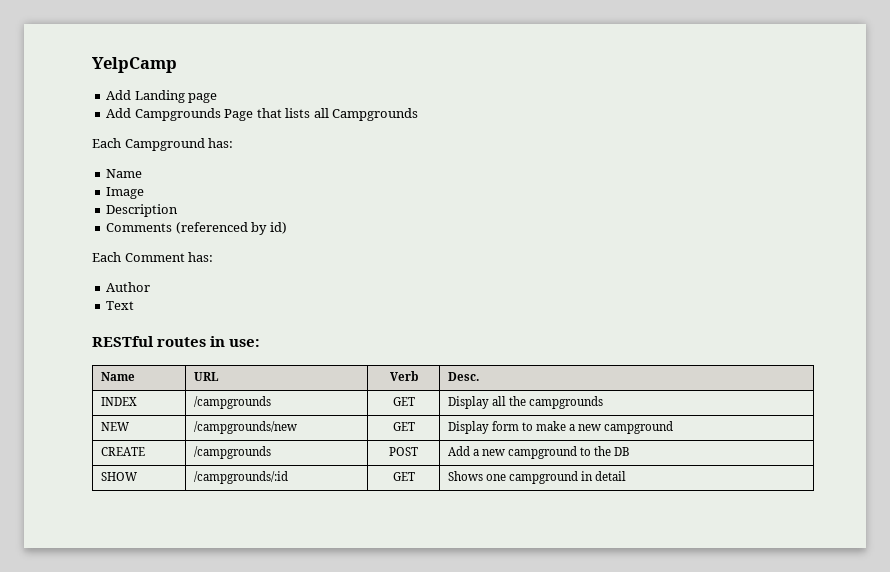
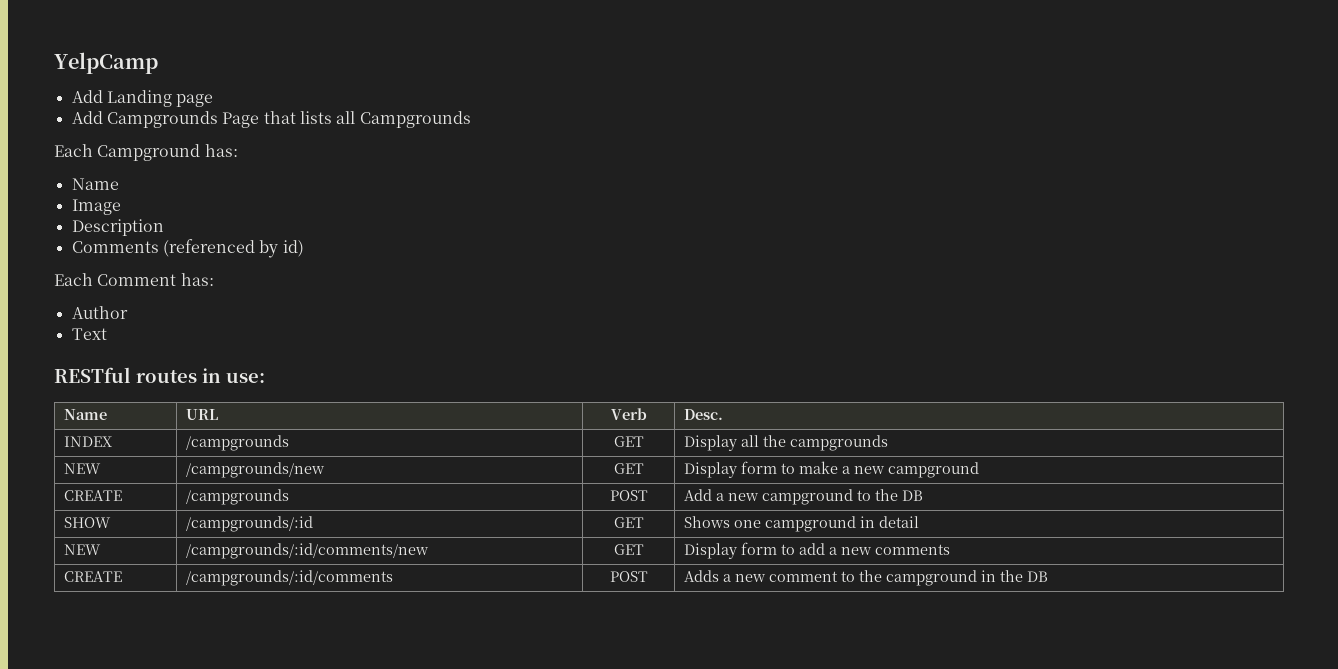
+ NEW | /campgrounds/:id/comments/new | GET | Display form to add a new comments
+ CREATE | /campgrounds/:id/comments | POST | Adds a new comment to the campground in the DB

